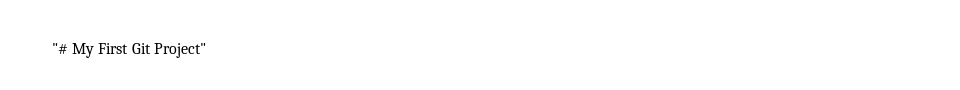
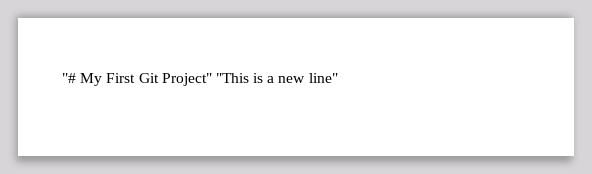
- "# My First Git Project"
+ "# My First Git Project" "This is a new line"

